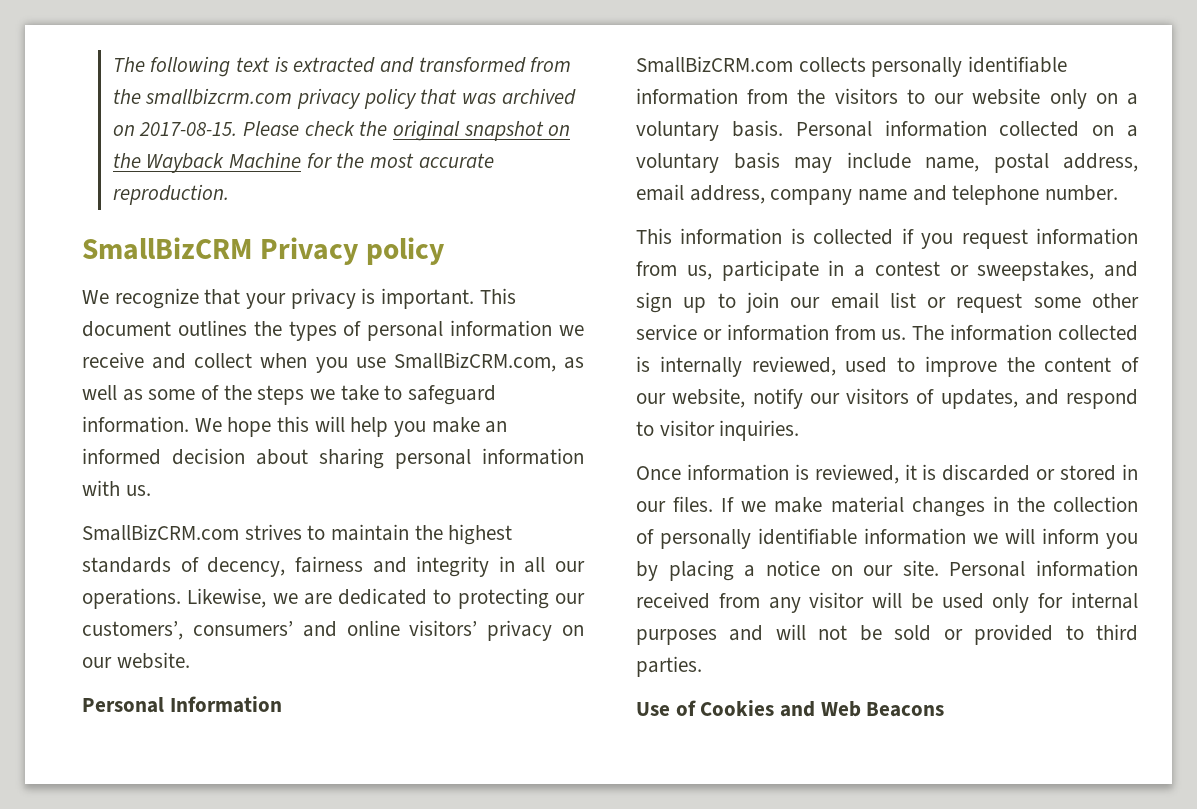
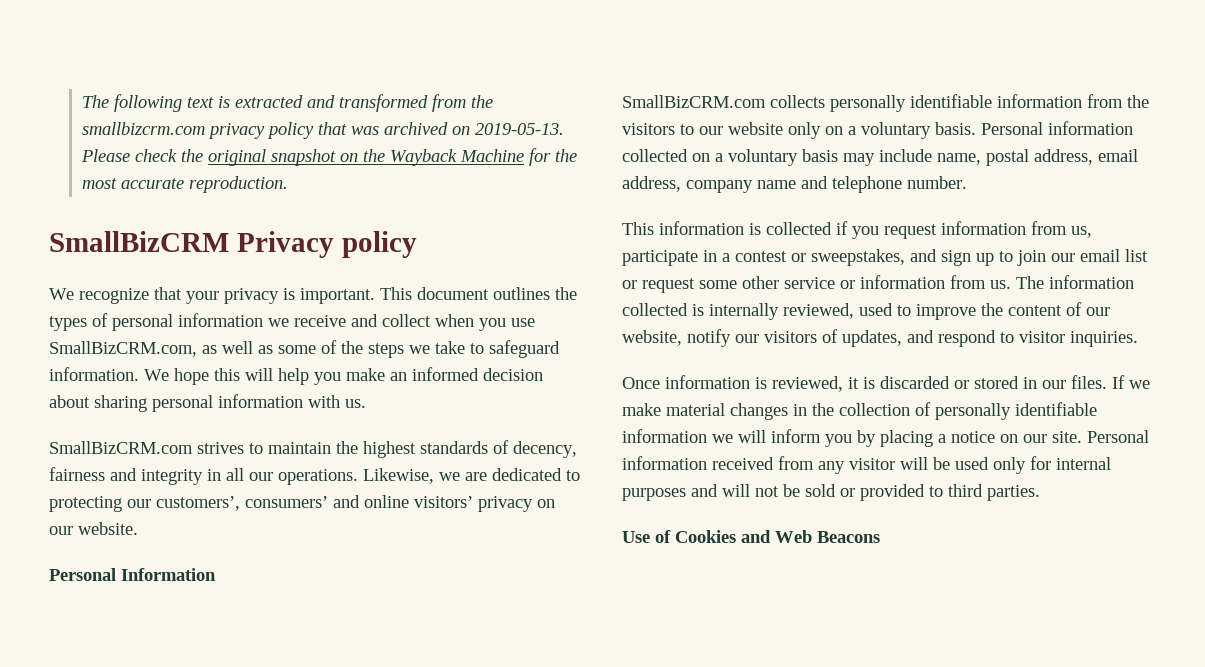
- The following text is extracted and transformed from the smallbizcrm.com privacy policy that was archived on 2017-08-15.
+ The following text is extracted and transformed from the smallbizcrm.com privacy policy that was archived on 2019-05-13.

